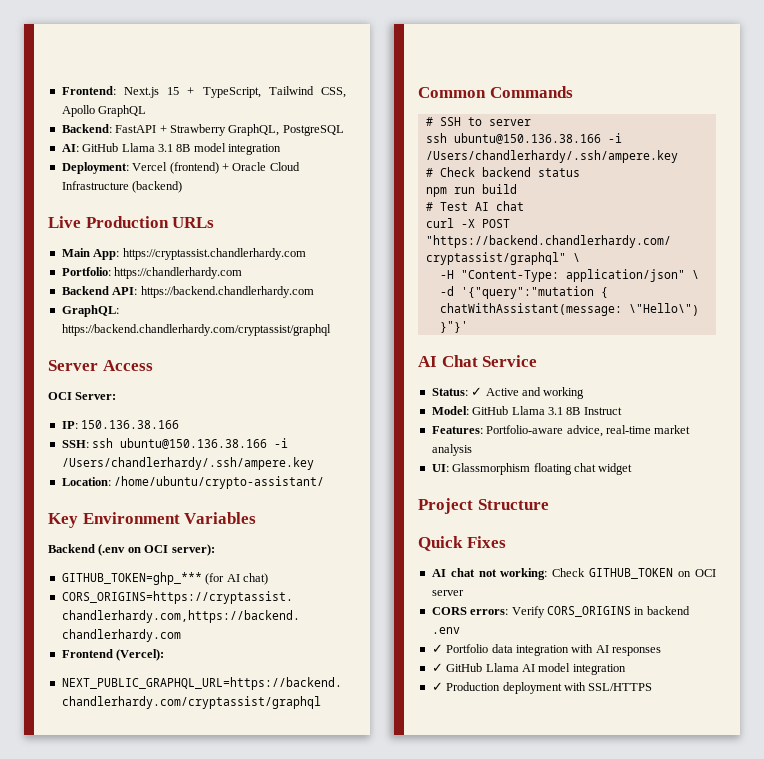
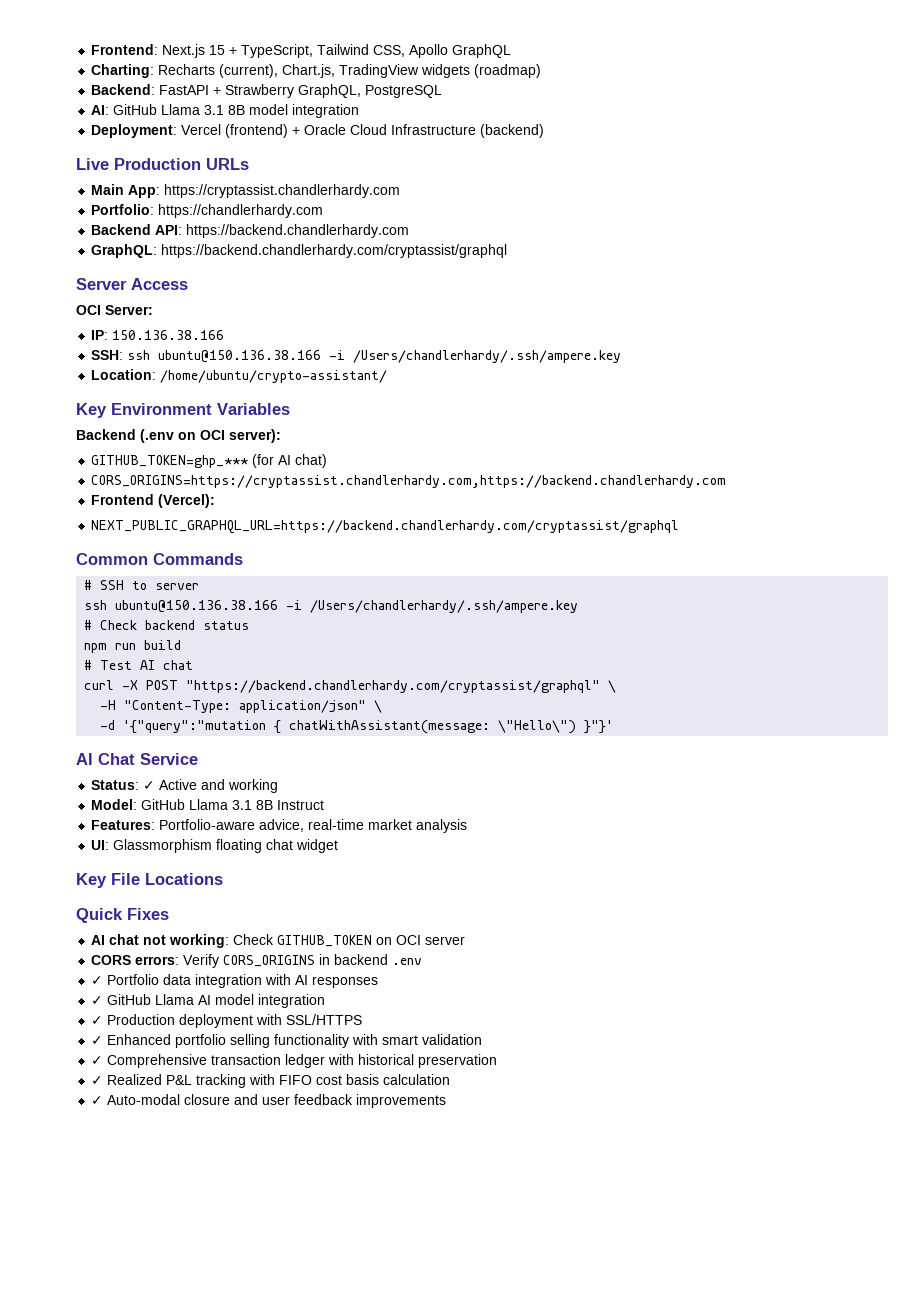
+ Charting: Recharts (current), Chart.js, TradingView widgets (roadmap)
- Project Structure
+ Key File Locations
+ ✓ Enhanced portfolio selling functionality with smart validation
+ ✓ Comprehensive transaction ledger with historical preservation
+ ✓ Realized P&L tracking with FIFO cost basis calculation
+ ✓ Auto-modal closure and user feedback improvements

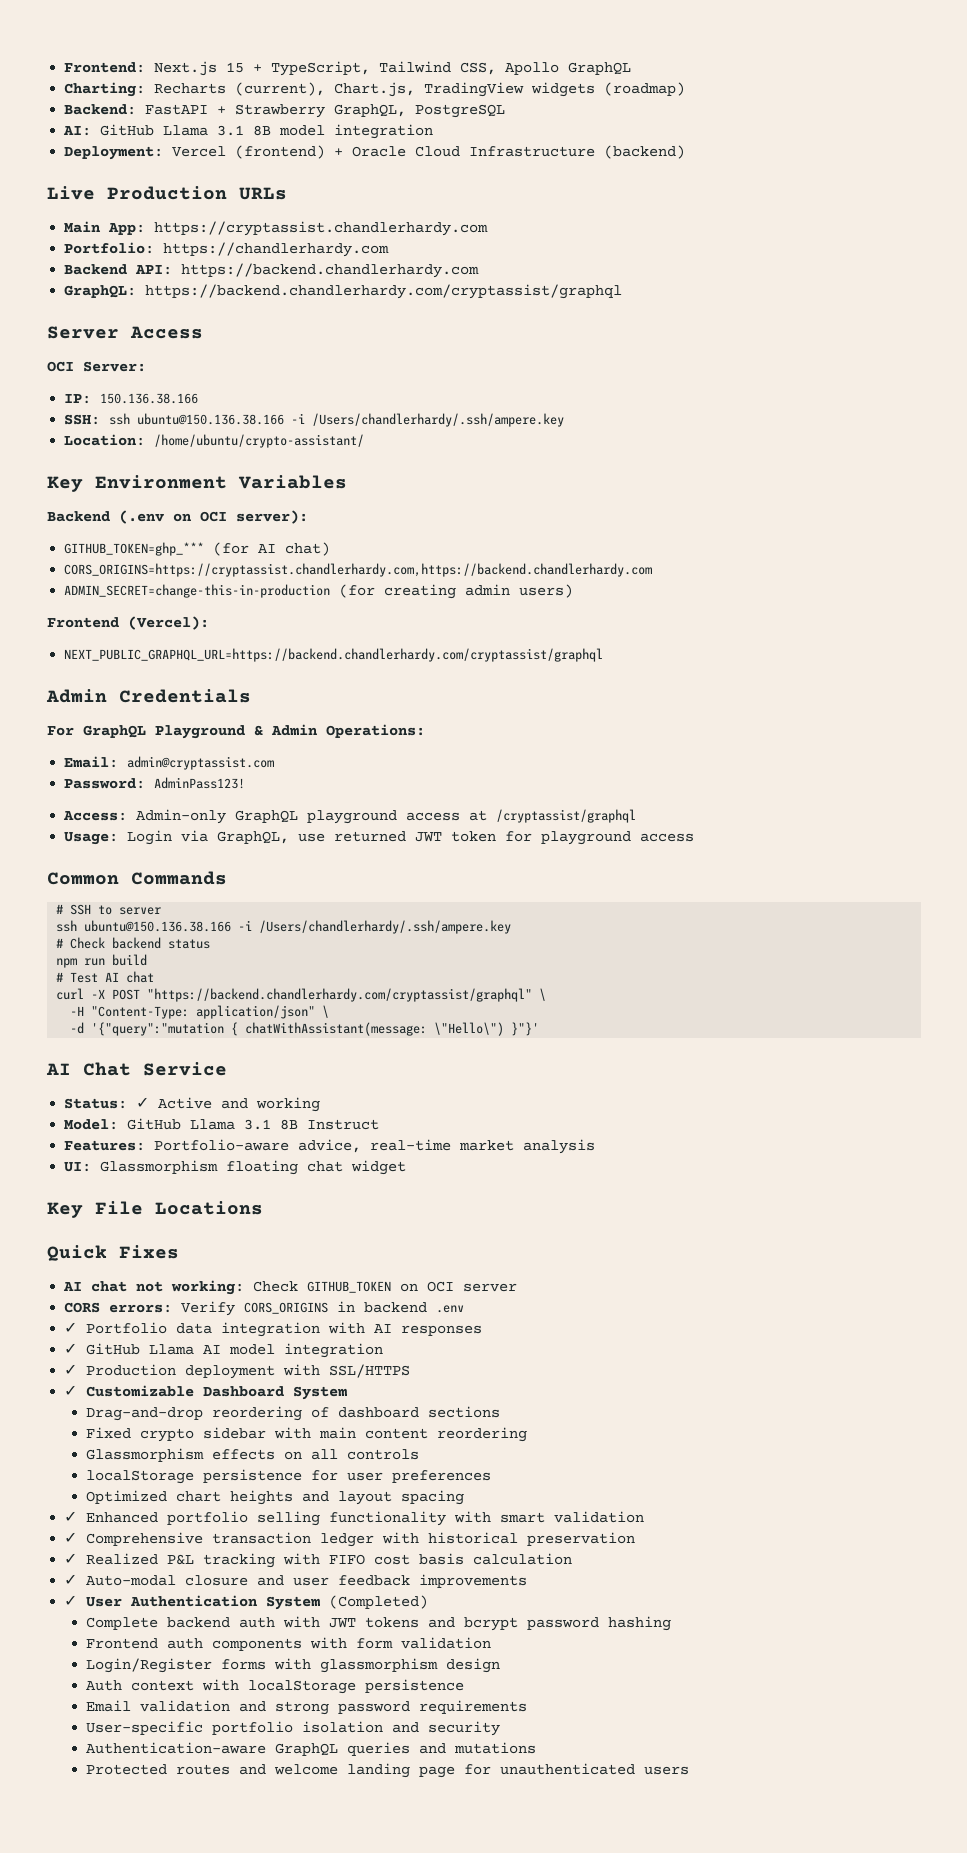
+ ADMIN_SECRET=change-this-in-production (for creating admin users)
  Frontend (Vercel):
  NEXT_PUBLIC_GRAPHQL_URL=https://backend.chandlerhardy.com/cryptassist/graphql
+ Admin Credentials
+ For GraphQL Playground & Admin Operations:
+ Email: admin@cryptassist.com
+ Password: AdminPass123!
+ Access: Admin-only GraphQL playground access at /cryptassist/graphql
+ Usage: Login via GraphQL, use returned JWT token for playground access
+ ✓ Customizable Dashboard System
+ Drag-and-drop reordering of dashboard sections
+ Fixed crypto sidebar with main content reordering
+ Glassmorphism effects on all controls
+ localStorage persistence for user preferences
+ Optimized chart heights and layout spacing
+ ✓ User Authentication System (Completed)
+ Complete backend auth with JWT tokens and bcrypt password hashing
+ Frontend auth components with form validation
+ Login/Register forms with glassmorphism design
+ Auth context with localStorage persistence
+ Email validation and strong password requirements
+ User-specific portfolio isolation and security
+ Authentication-aware GraphQL queries and mutations
+ Protected routes and welcome landing page for unauthenticated users

